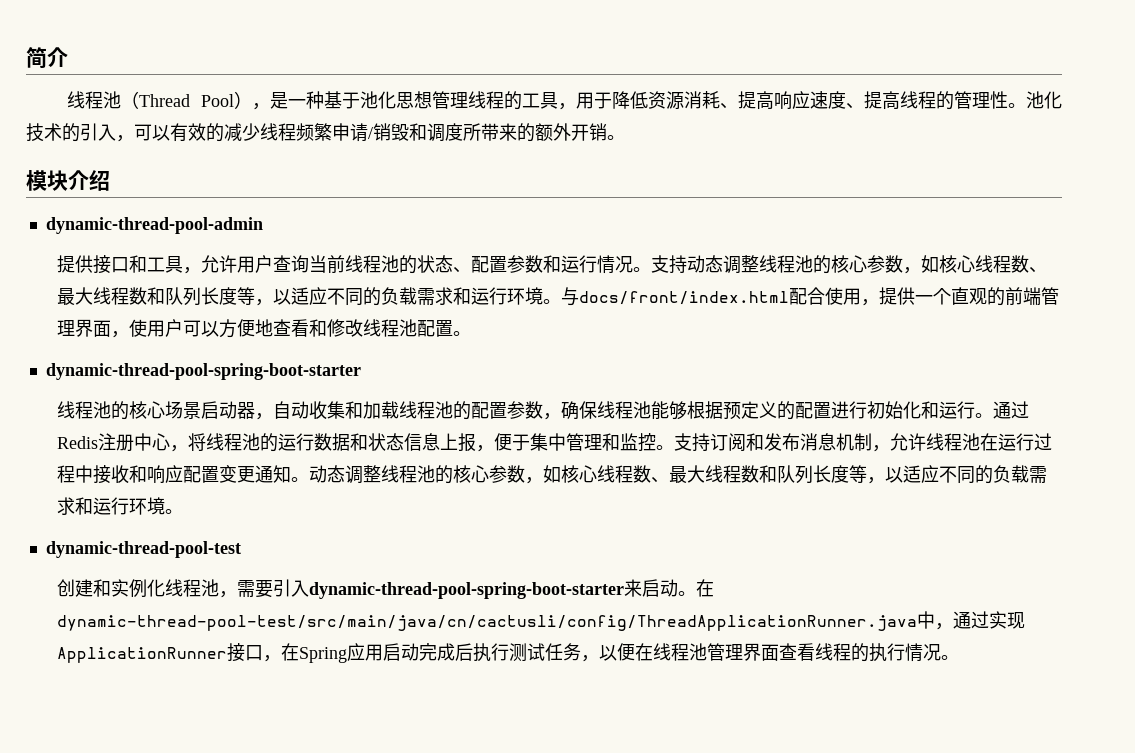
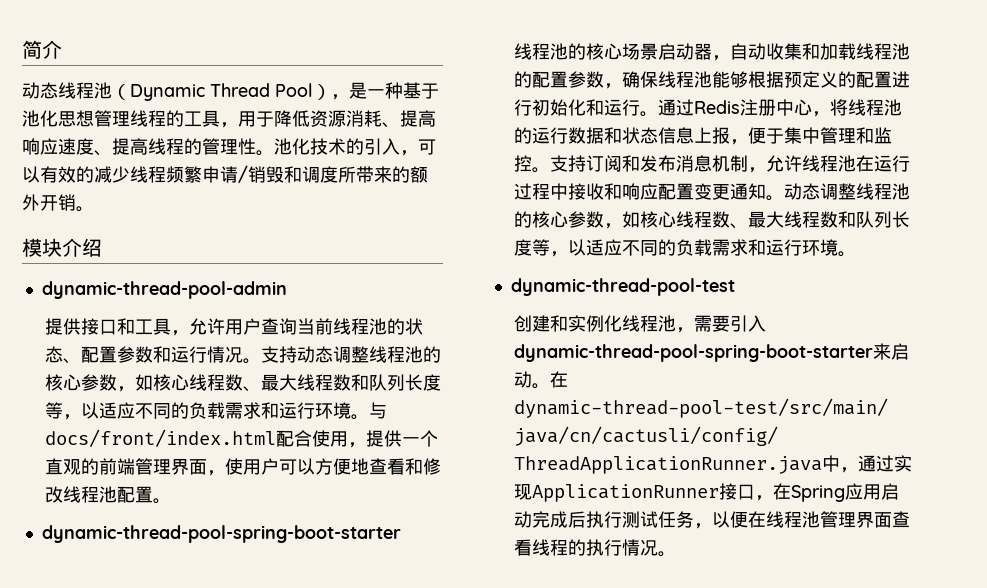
- 线程池（Thread Pool），是一种基于池化思想管理线程的工具，用于降低资源消耗、提高响应速度、提高线程的管理性。
+ 动态线程池（Dynamic Thread Pool），是一种基于池化思想管理线程的工具，用于降低资源消耗、提高响应速度、提高线程的管理性。

